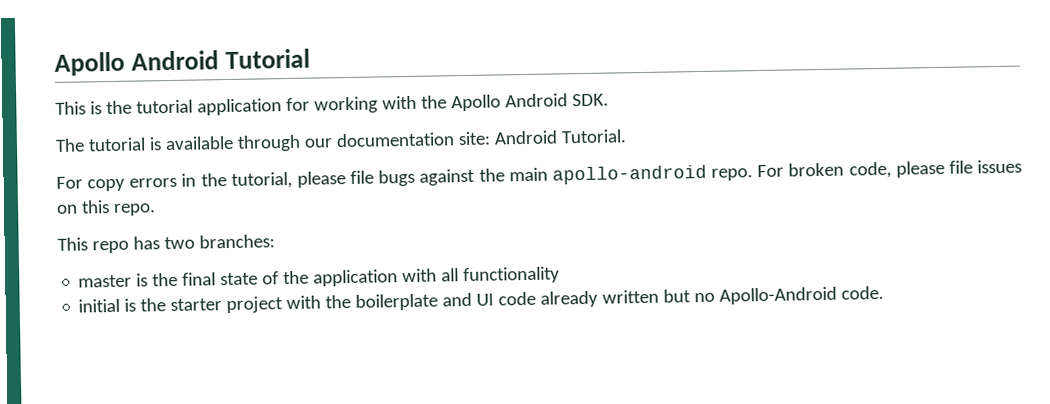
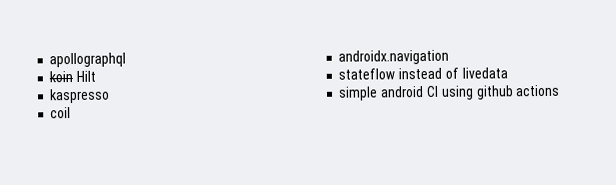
- Apollo Android Tutorial
- This is the tutorial application for working with the Apollo Android SDK.
- The tutorial is available through our documentation site: Android Tutorial.
- For copy errors in the tutorial, please file bugs against the main apollo-android repo. For broken code, please file issues on this repo.
- This repo has two branches:
- master is the final state of the application with all functionality
- initial is the starter project with the boilerplate and UI code already written but no Apollo-Android code.
+ apollographql
+ koin Hilt
+ kaspresso
+ coil
+ androidx.navigation
+ stateflow instead of livedata
+ simple android CI using github actions

